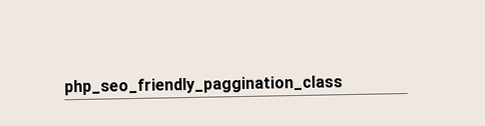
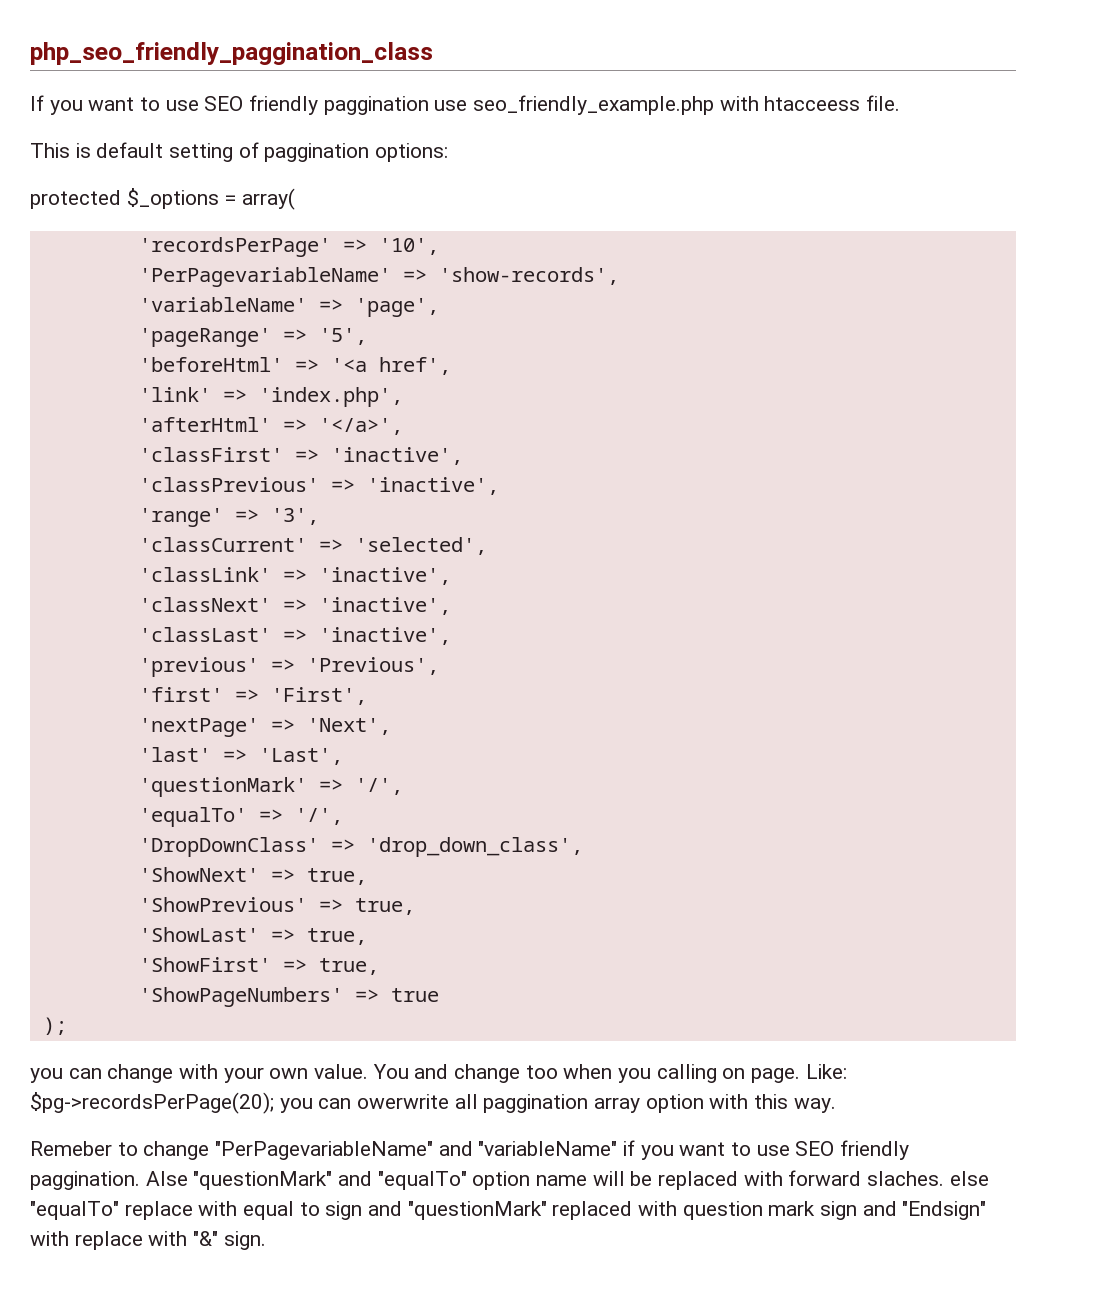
+ If you want to use SEO friendly paggination use seo_friendly_example.php with htacceess file.
+ This is default setting of paggination options:
+ protected $_options = array(
+ 'recordsPerPage' => '10',
+ 'PerPagevariableName' => 'show-records',
+ 'variableName' => 'page',
+ 'pageRange' => '5',
+ 'beforeHtml' => '<a href',
+ 'link' => 'index.php',
+ 'afterHtml' => '</a>',
+ 'classFirst' => 'inactive',
+ 'classPrevious' => 'inactive',
+ 'range' => '3',
+ 'classCurrent' => 'selected',
+ 'classLink' => 'inactive',
+ 'classNext' => 'inactive',
+ 'classLast' => 'inactive',
+ 'previous' => 'Previous',
+ 'first' => 'First',
+ 'nextPage' => 'Next',
+ 'last' => 'Last',
+ 'questionMark' => '/',
+ 'equalTo' => '/',
+ 'DropDownClass' => 'drop_down_class',
+ 'ShowNext' => true,
+ 'ShowPrevious' => true,
+ 'ShowLast' => true,
+ 'ShowFirst' => true,
+ 'ShowPageNumbers' => true
+ );
+ you can change with your own value. You and change too when you calling on page. Like: $pg->recordsPerPage(20); you can owerwrite all paggination array option with this way.
+ Remeber to change "PerPagevariableName" and "variableName" if you want to use SEO friendly paggination. Alse "questionMark" and "equalTo" option name will be replaced with forward slaches. else "equalTo" replace with equal to sign and "questionMark" replaced with question mark sign and "Endsign" with replace with "&" sign.

